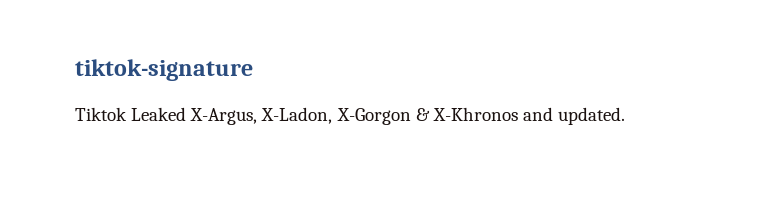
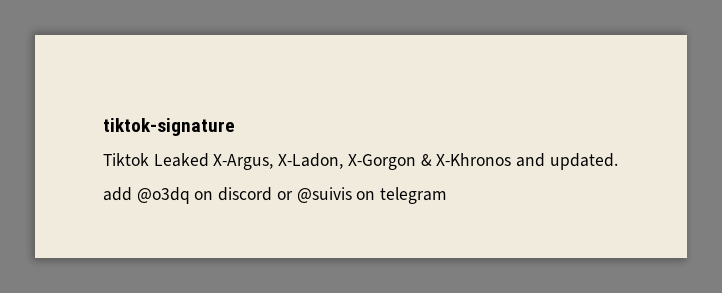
+ add @o3dq on discord or @suivis on telegram

